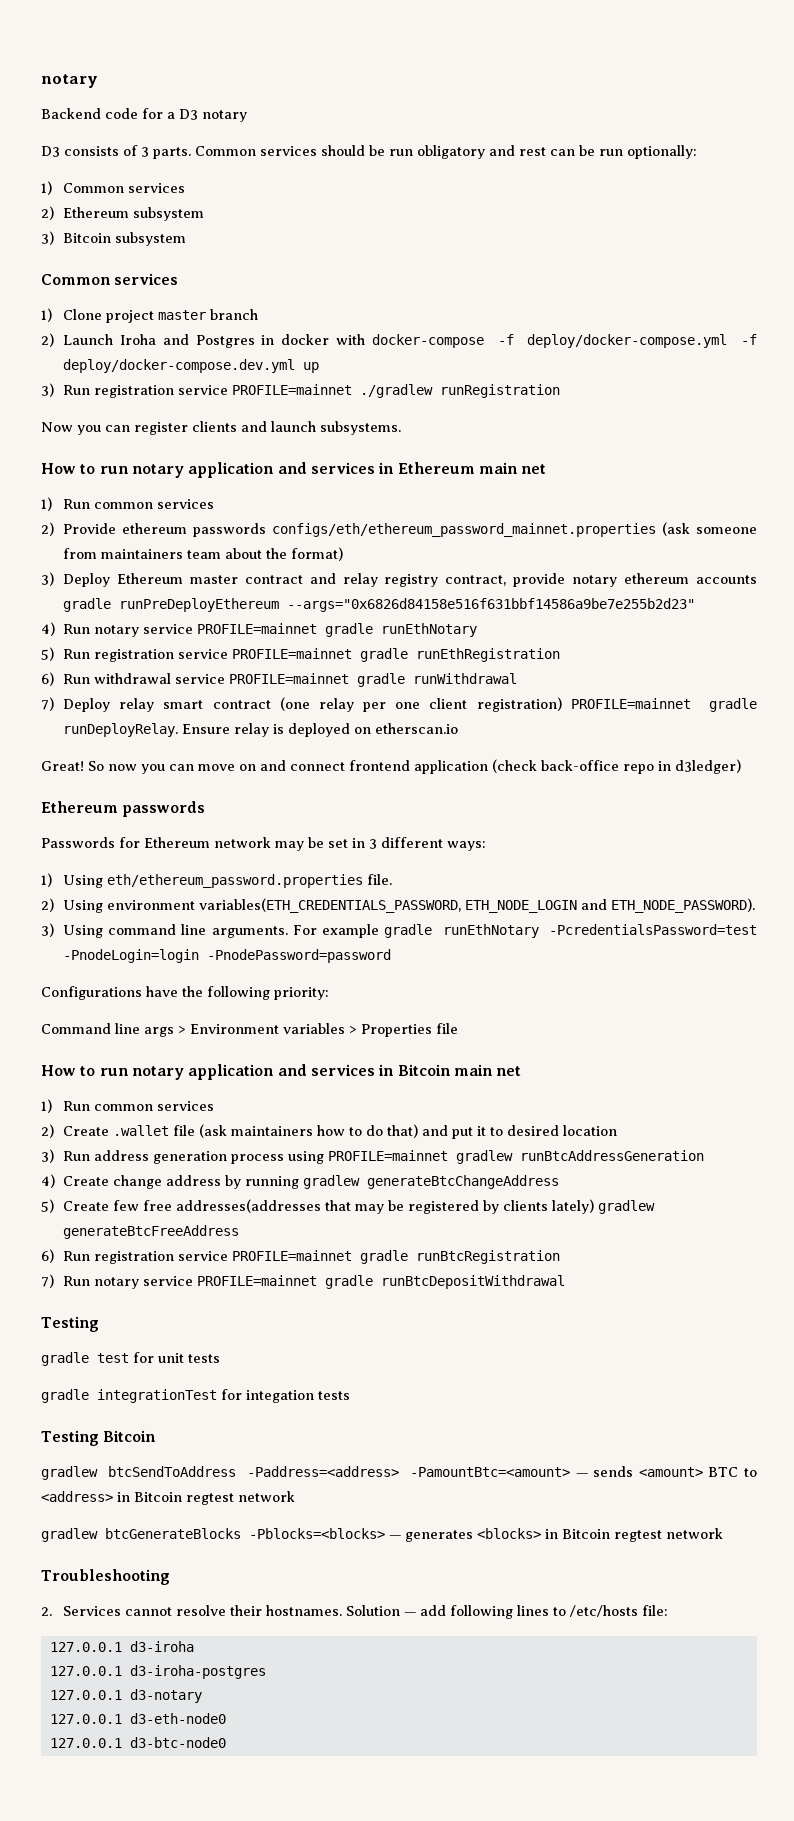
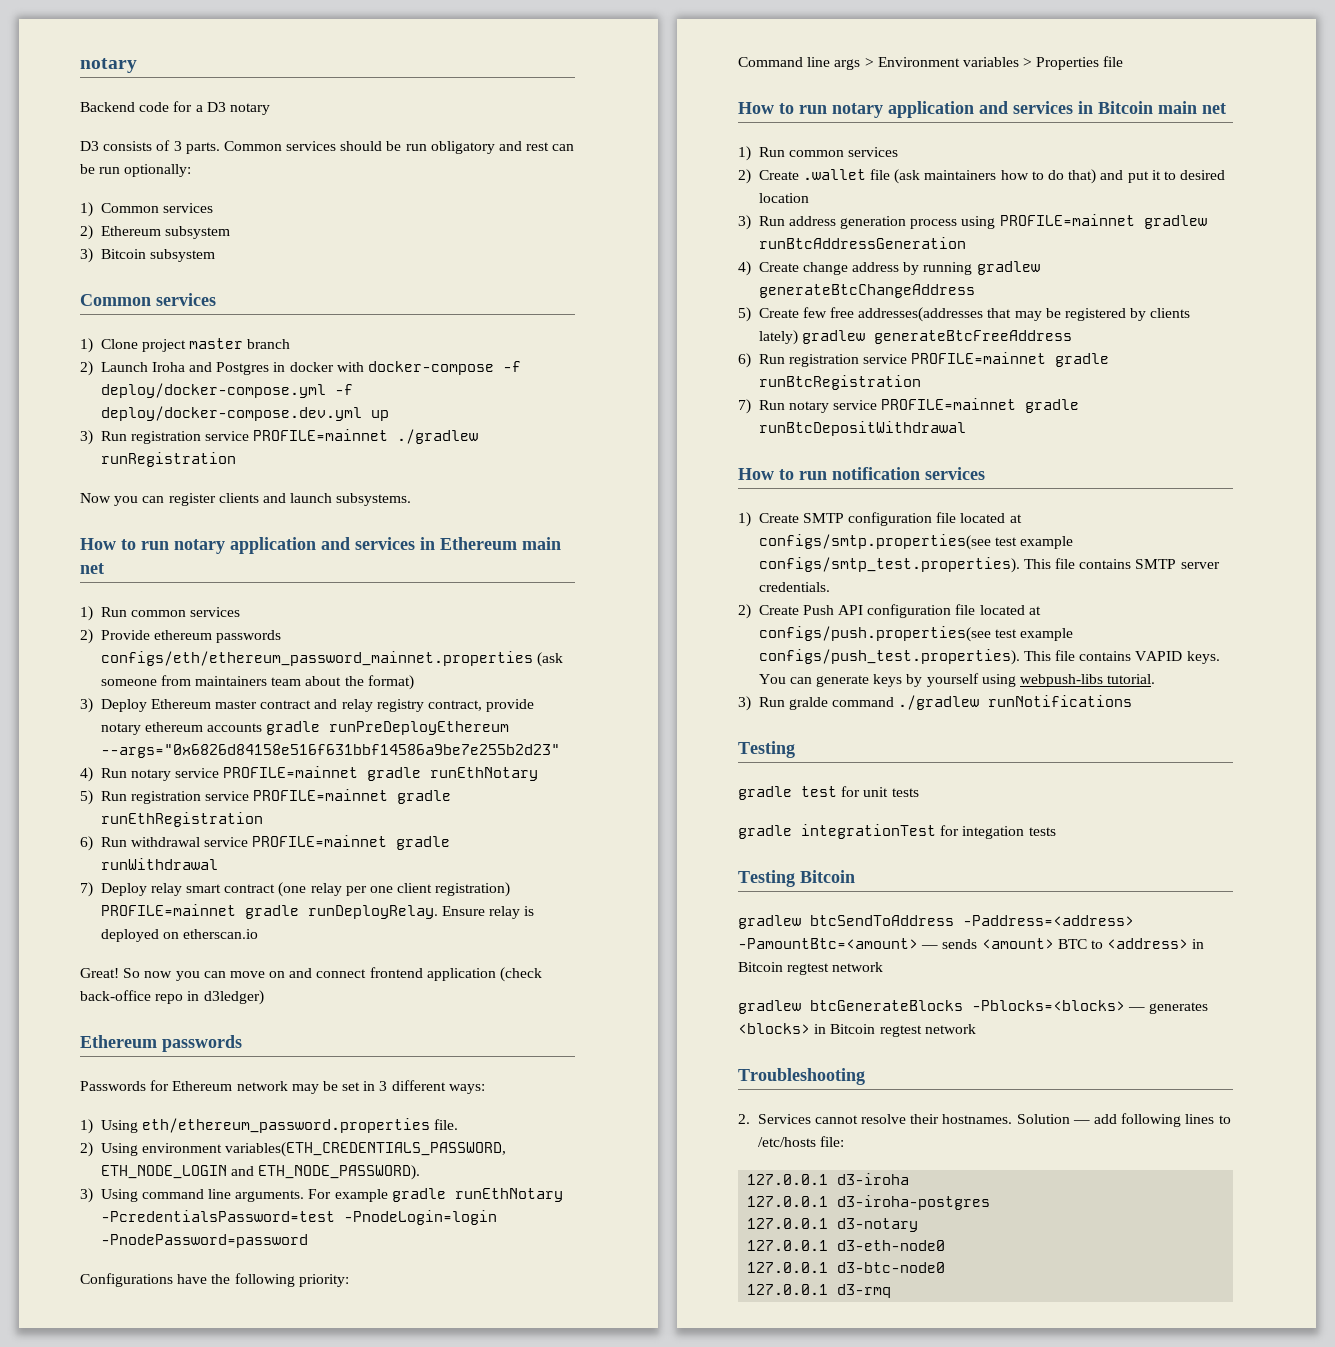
+ How to run notification services
+ 1) Create SMTP configuration file located at configs/smtp.properties(see test example configs/smtp_test.properties). This file contains SMTP server credentials.
+ 2) Create Push API configuration file located at configs/push.properties(see test example configs/push_test.properties). This file contains VAPID keys. You can generate keys by yourself using webpush-libs tutorial.
+ 3) Run gralde command ./gradlew runNotifications
+ 127.0.0.1 d3-rmq

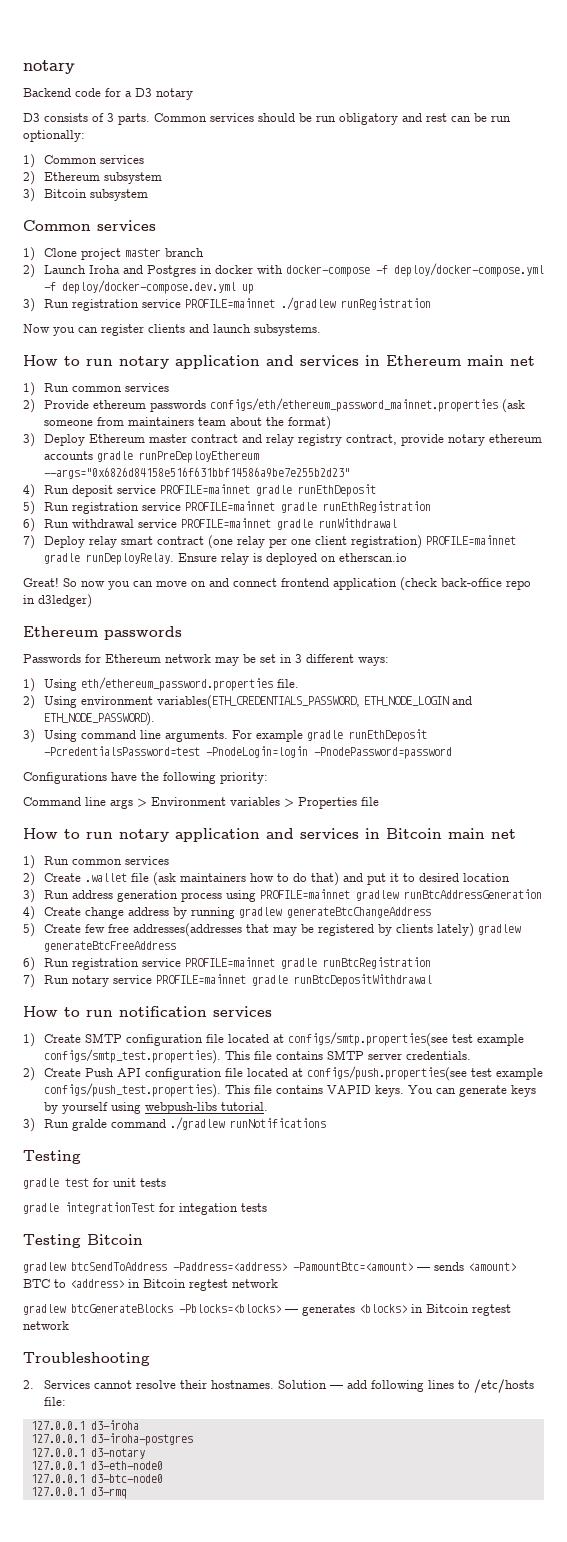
- 4) Run notary service PROFILE=mainnet gradle runEthNotary
+ 4) Run deposit service PROFILE=mainnet gradle runEthDeposit
- For example gradle runEthNotary -PcredentialsPassword=test -PnodeLogin=login -PnodePassword=password
+ For example gradle runEthDeposit -PcredentialsPassword=test -PnodeLogin=login -PnodePassword=password

